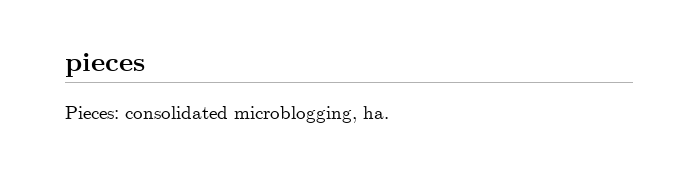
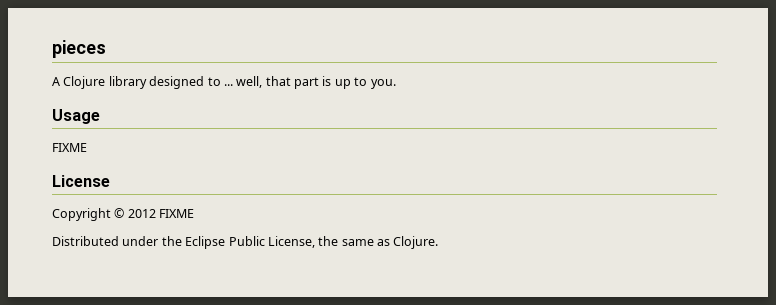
- Pieces: consolidated microblogging, ha.
+ A Clojure library designed to ... well, that part is up to you.
+ Usage
+ FIXME
+ License
+ Copyright © 2012 FIXME
+ Distributed under the Eclipse Public License, the same as Clojure.

